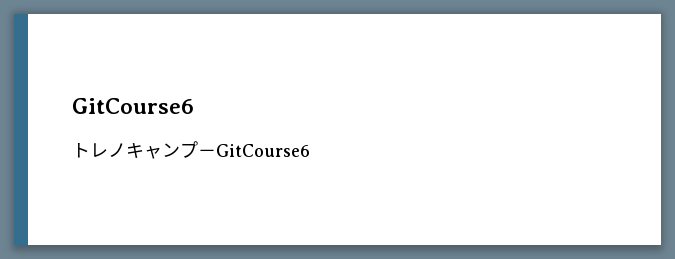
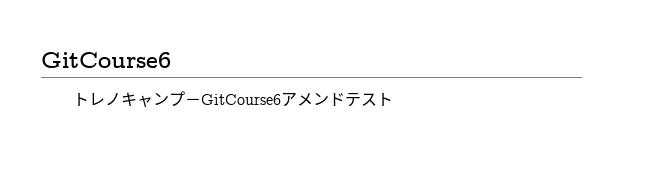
- トレノキャンプ－GitCourse6
+ トレノキャンプ－GitCourse6アメンドテスト

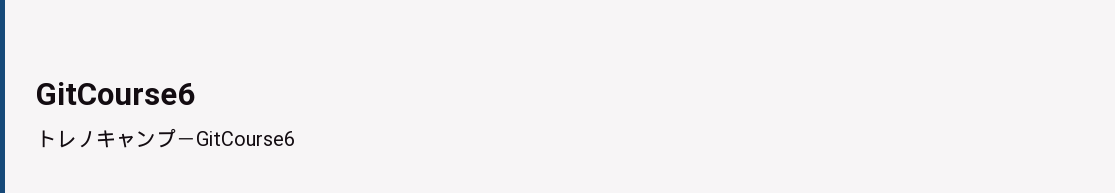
- トレノキャンプ－GitCourse6アメンドテスト
+ トレノキャンプ－GitCourse6

